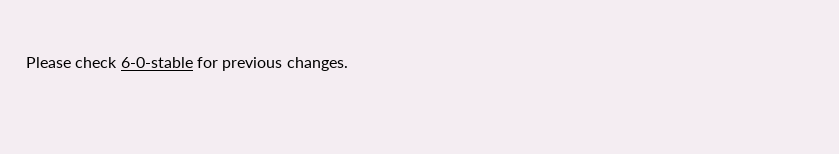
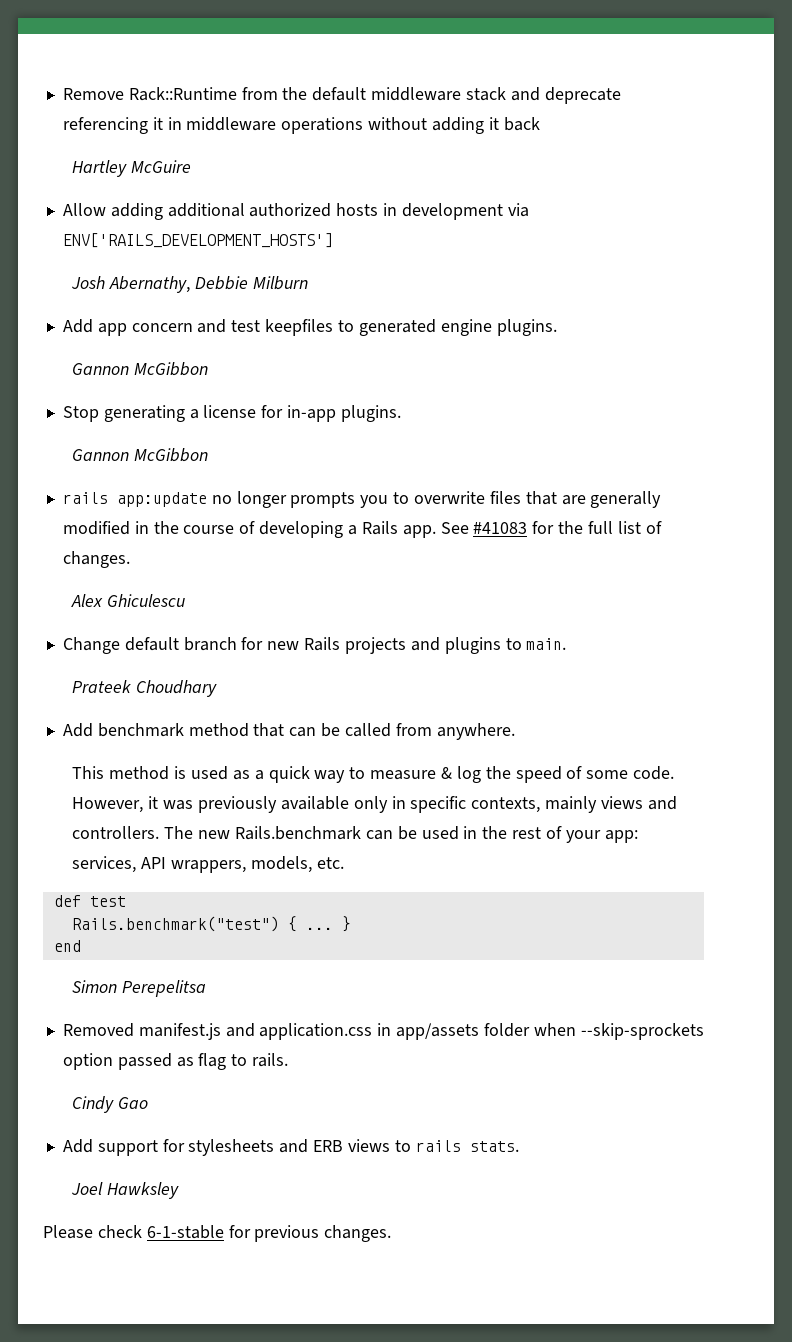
+ Remove Rack::Runtime from the default middleware stack and deprecate referencing it in middleware operations without adding it back
+ Hartley McGuire
+ Allow adding additional authorized hosts in development via ENV['RAILS_DEVELOPMENT_HOSTS']
+ Josh Abernathy, Debbie Milburn
+ Add app concern and test keepfiles to generated engine plugins.
+ Gannon McGibbon
+ Stop generating a license for in-app plugins.
+ Gannon McGibbon
+ rails app:update no longer prompts you to overwrite files that are generally modified in the course of developing a Rails app. See #41083 for the full list of changes.
+ Alex Ghiculescu
+ Change default branch for new Rails projects and plugins to main.
+ Prateek Choudhary
+ Add benchmark method that can be called from anywhere.
+ This method is used as a quick way to measure & log the speed of some code. However, it was previously available only in specific contexts, mainly views and controllers. The new Rails.benchmark can be used in the rest of your app: services, API wrappers, models, etc.
+ def test
+ Rails.benchmark("test") { ... }
+ end
+ Simon Perepelitsa
+ Removed manifest.js and application.css in app/assets folder when --skip-sprockets option passed as flag to rails.
+ Cindy Gao
+ Add support for stylesheets and ERB views to rails stats.
+ Joel Hawksley
- Please check 6-0-stable for previous changes.
+ Please check 6-1-stable for previous changes.

